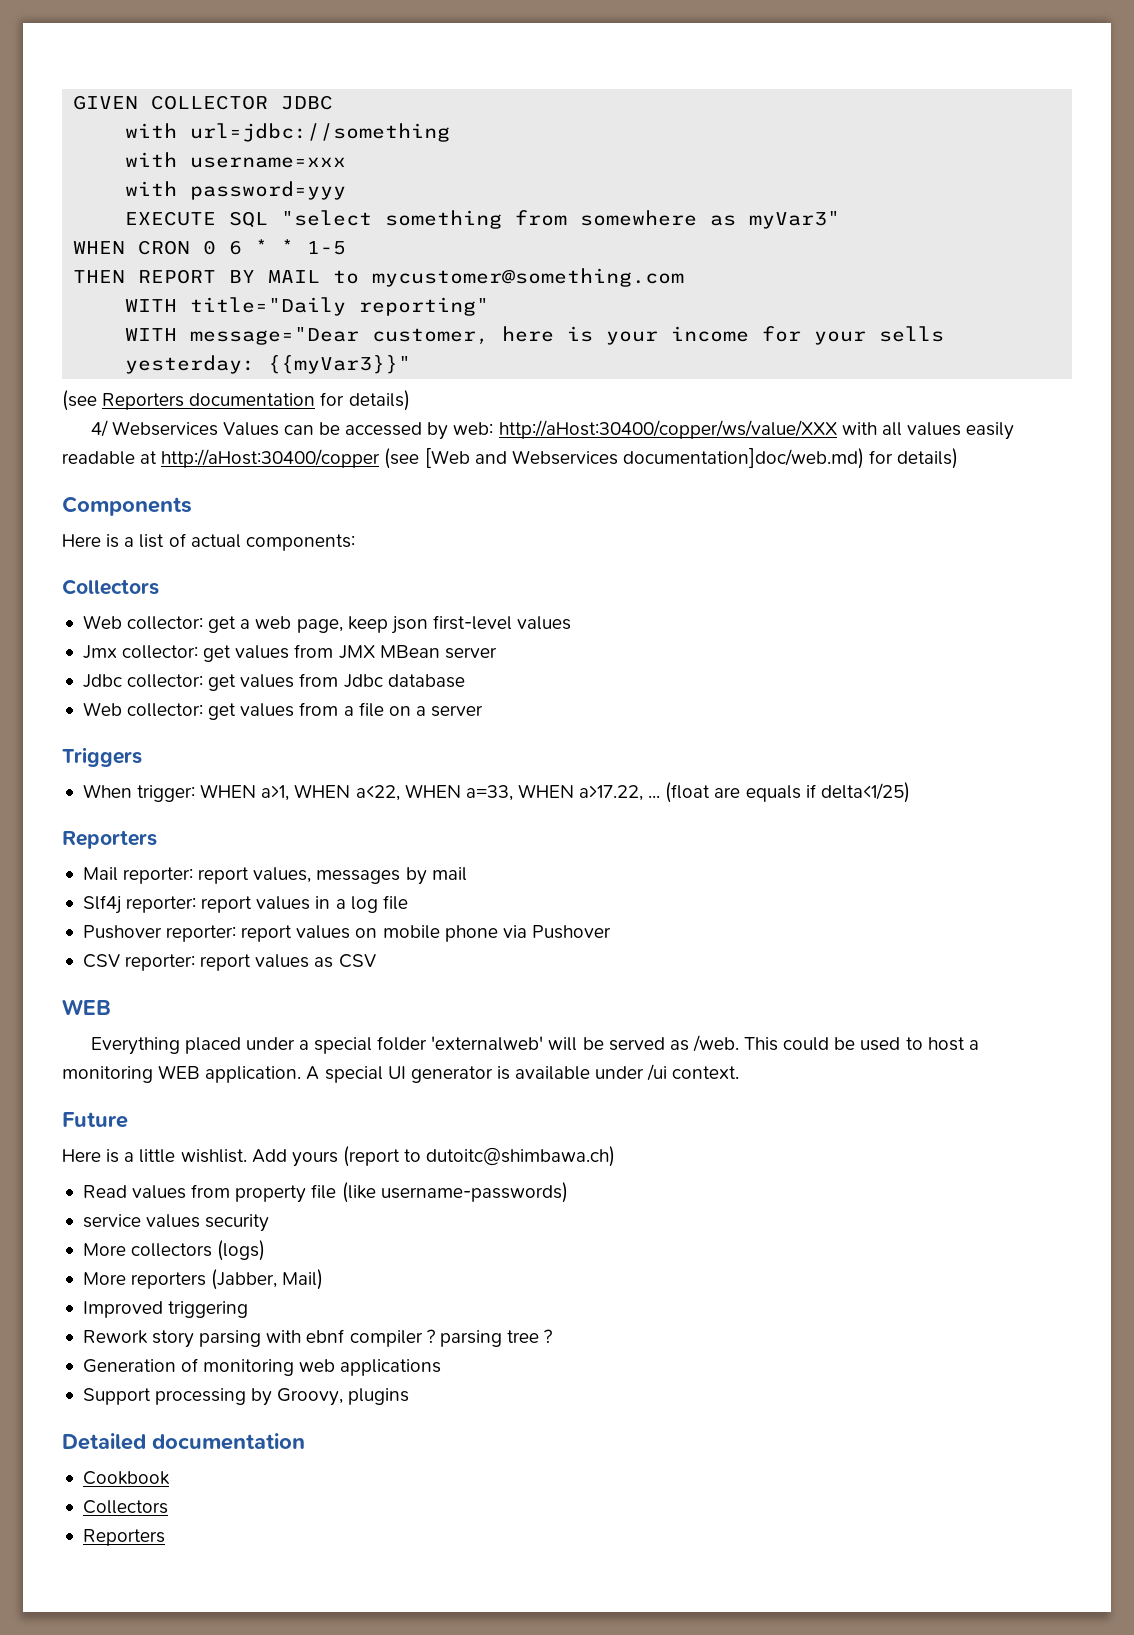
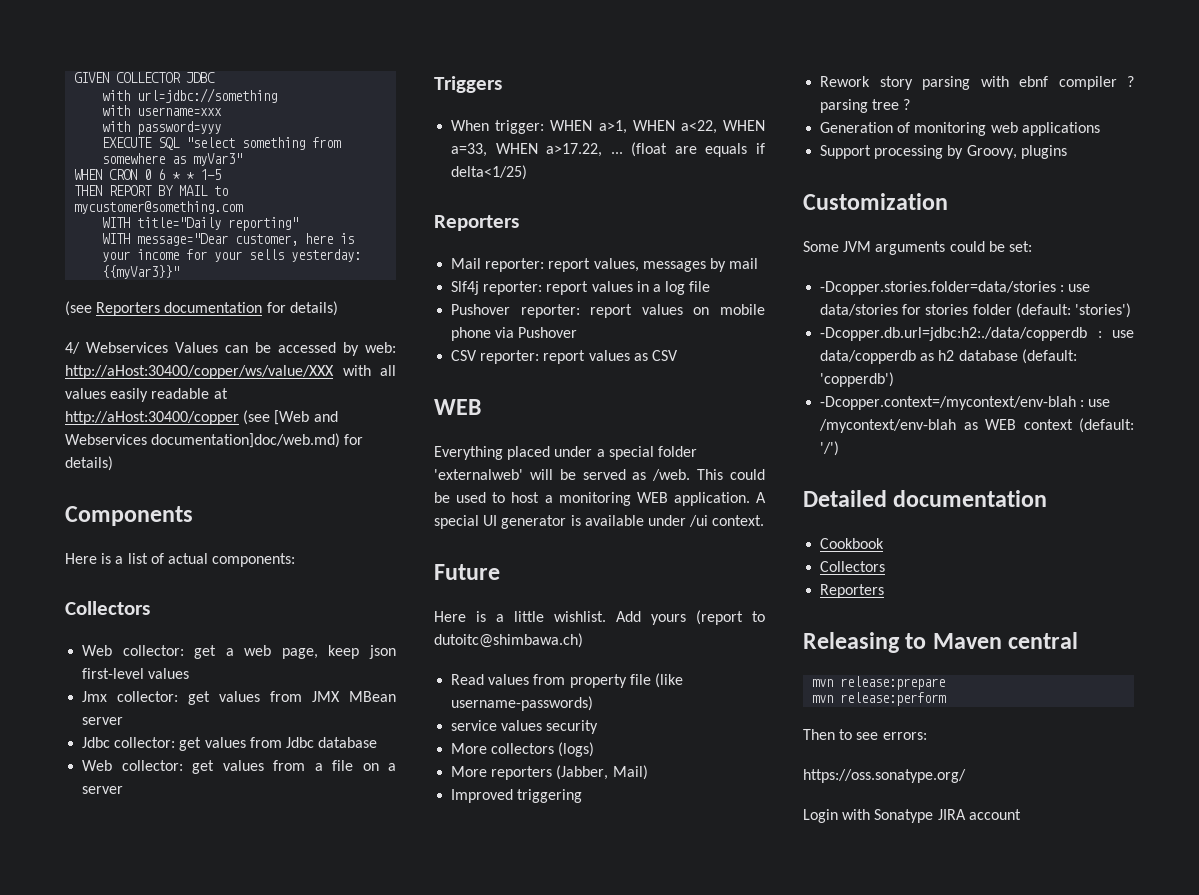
+ Customization
+ Some JVM arguments could be set:
+ -Dcopper.stories.folder=data/stories : use data/stories for stories folder (default: 'stories')
+ -Dcopper.db.url=jdbc:h2:./data/copperdb : use data/copperdb as h2 database (default: 'copperdb')
+ -Dcopper.context=/mycontext/env-blah : use /mycontext/env-blah as WEB context (default: '/')
+ Releasing to Maven central
+ mvn release:prepare
+ mvn release:perform
+ Then to see errors:
+ https://oss.sonatype.org/
+ Login with Sonatype JIRA account

